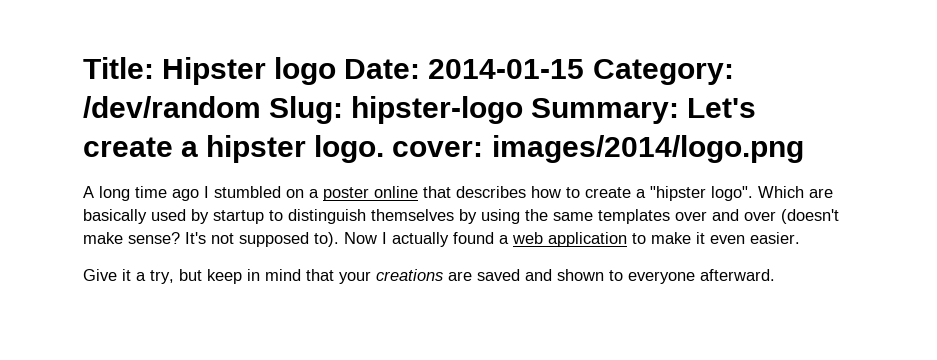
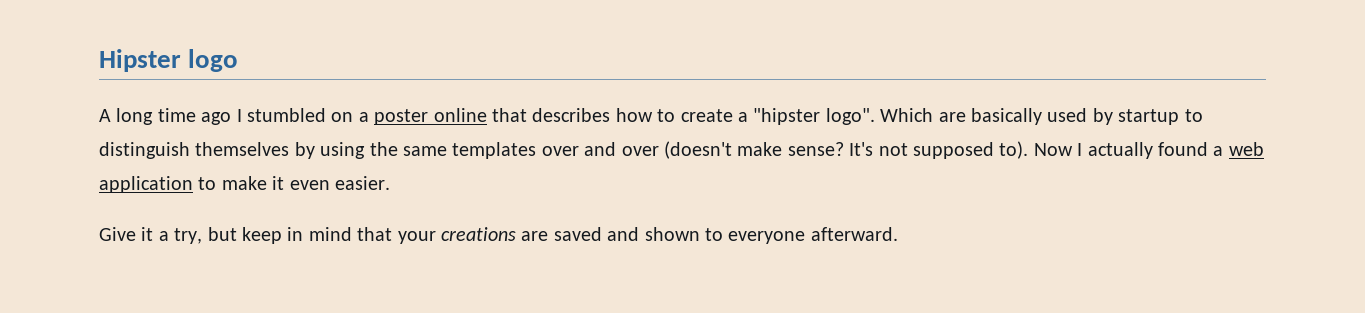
- Title: Hipster logo Date: 2014-01-15 Category: /dev/random Slug: hipster-logo Summary: Let's create a hipster logo. cover: images/2014/logo.png
+ Hipster logo

